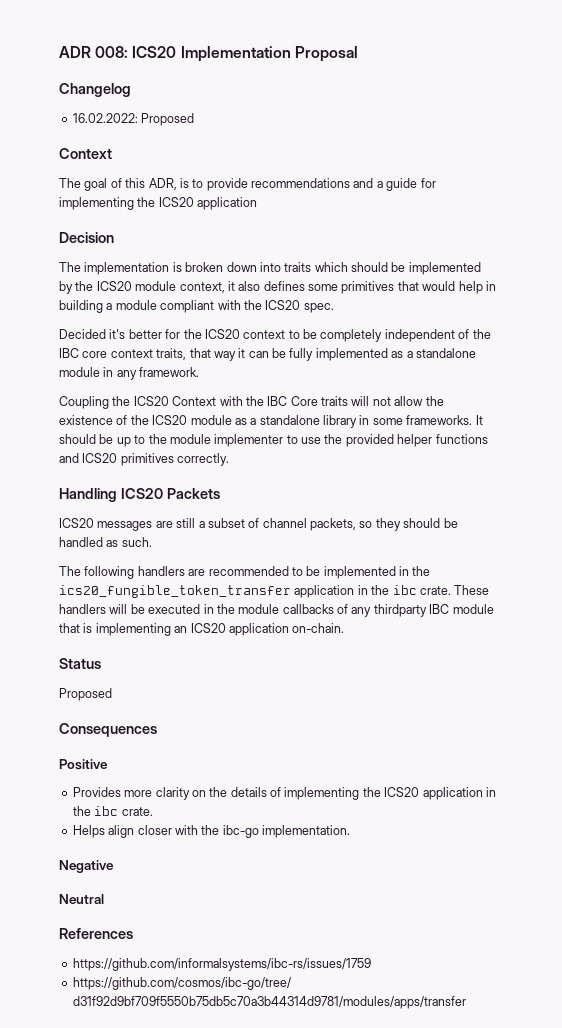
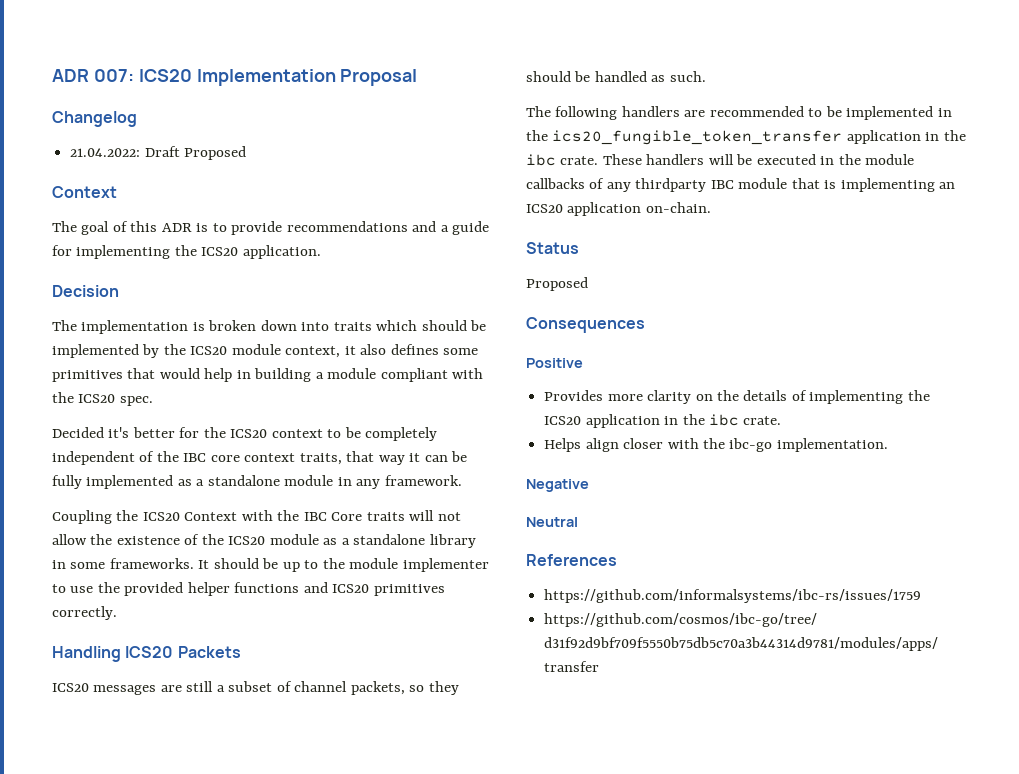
- ADR 008: ICS20 Implementation Proposal
+ ADR 007: ICS20 Implementation Proposal
- 16.02.2022: Proposed
+ 21.04.2022: Draft Proposed
- The goal of this ADR, is to provide recommendations and a guide for implementing the ICS20 application
+ The goal of this ADR is to provide recommendations and a guide for implementing the ICS20 application.

